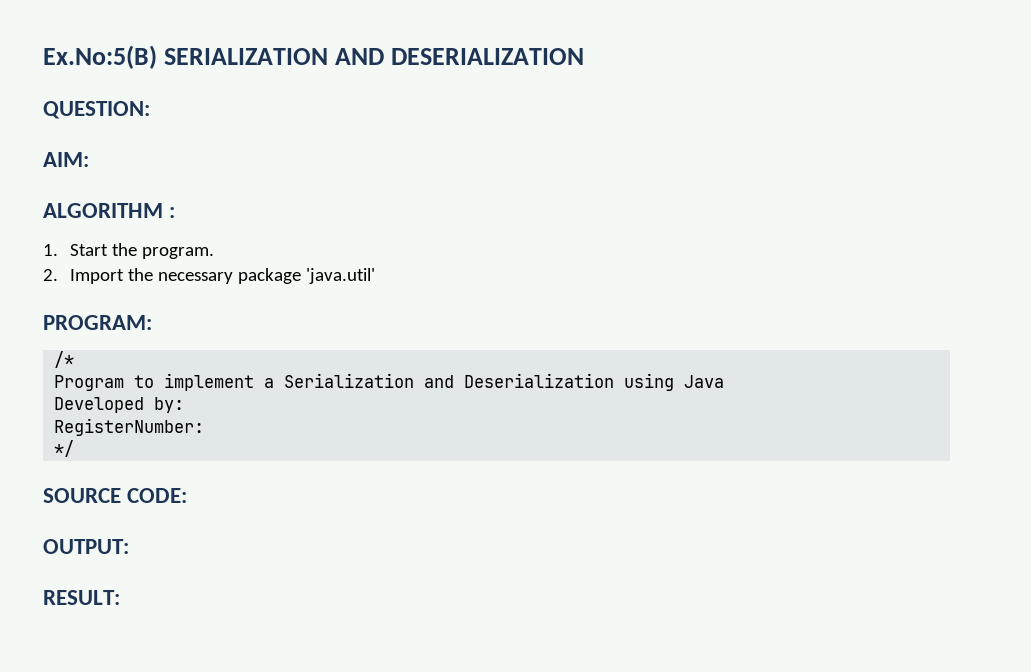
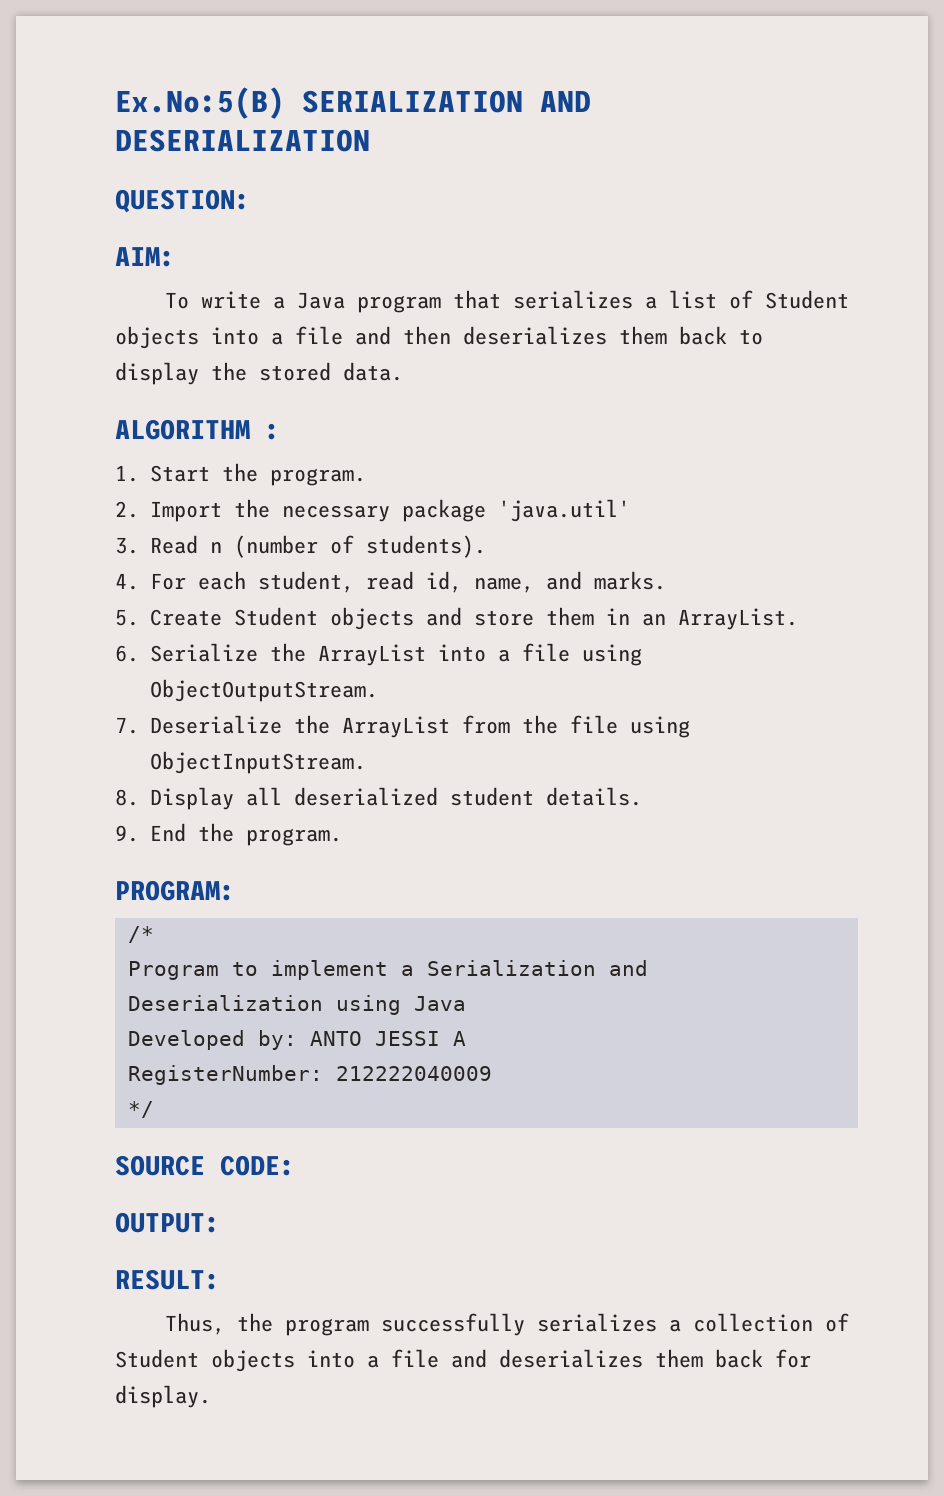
+ To write a Java program that serializes a list of Student objects into a file and then deserializes them back to display the stored data.
+ 3. Read n (number of students).
+ 4. For each student, read id, name, and marks.
+ 5. Create Student objects and store them in an ArrayList.
+ 6. Serialize the ArrayList into a file using ObjectOutputStream.
+ 7. Deserialize the ArrayList from the file using ObjectInputStream.
+ 8. Display all deserialized student details.
+ 9. End the program.
- Developed by:
+ Developed by: ANTO JESSI A
- RegisterNumber:
+ RegisterNumber: 212222040009
+ Thus, the program successfully serializes a collection of Student objects into a file and deserializes them back for display.

